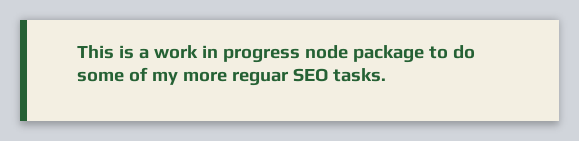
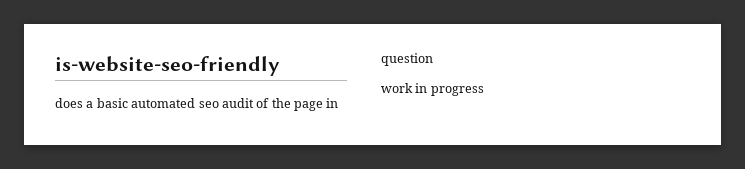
- This is a work in progress node package to do some of my more reguar SEO tasks.
+ is-website-seo-friendly
+ does a basic automated seo audit of the page in question
+ work in progress

